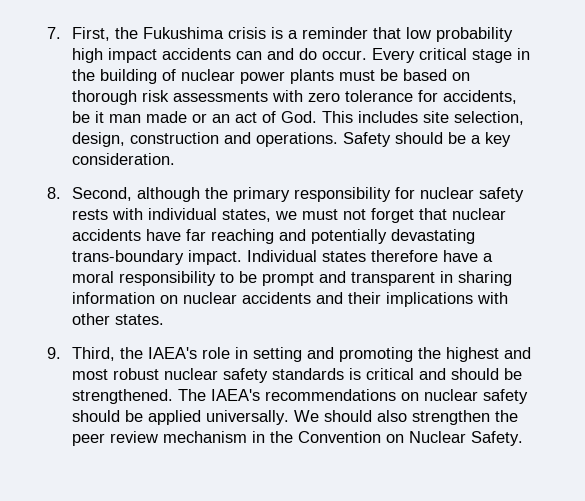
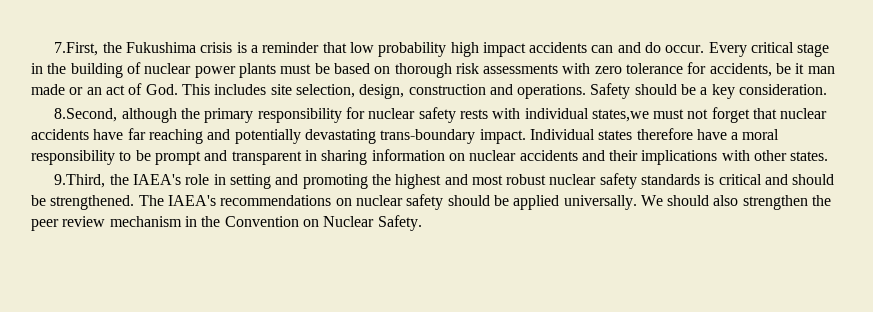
- 7. First, the Fukushima crisis is a reminder that low probability high impact accidents can and do occur.
+ 7.First, the Fukushima crisis is a reminder that low probability high impact accidents can and do occur.
- 8. Second, although the primary responsibility for nuclear safety rests with individual states, we must not forget that nuclear accidents have far reaching and potentially devastating trans-boundary impact.
+ 8.Second, although the primary responsibility for nuclear safety rests with individual states,we must not forget that nuclear accidents have far reaching and potentially devastating trans-boundary impact.
- 9. Third, the IAEA's role in setting and promoting the highest and most robust nuclear safety standards is critical and should be strengthened.
+ 9.Third, the IAEA's role in setting and promoting the highest and most robust nuclear safety standards is critical and should be strengthened.

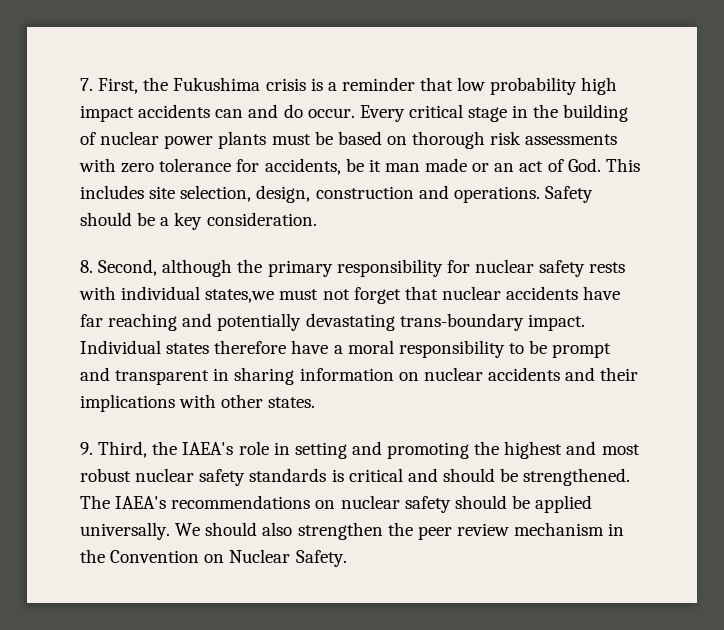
- 7.First, the Fukushima crisis is a reminder that low probability high impact accidents can and do occur.
+ 7. First, the Fukushima crisis is a reminder that low probability high impact accidents can and do occur.
- 8.Second, although the primary responsibility for nuclear safety rests with individual states,we must not forget that nuclear accidents have far reaching and potentially devastating trans-boundary impact.
+ 8. Second, although the primary responsibility for nuclear safety rests with individual states,we must not forget that nuclear accidents have far reaching and potentially devastating trans-boundary impact.
- 9.Third, the IAEA's role in setting and promoting the highest and most robust nuclear safety standards is critical and should be strengthened.
+ 9. Third, the IAEA's role in setting and promoting the highest and most robust nuclear safety standards is critical and should be strengthened.

